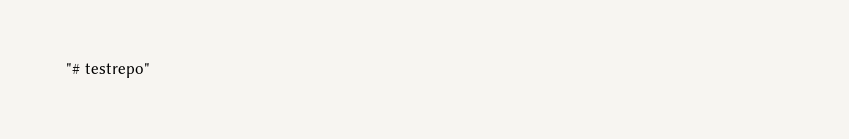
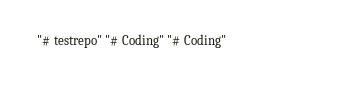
- "# testrepo"
+ "# testrepo" "# Coding" "# Coding"

